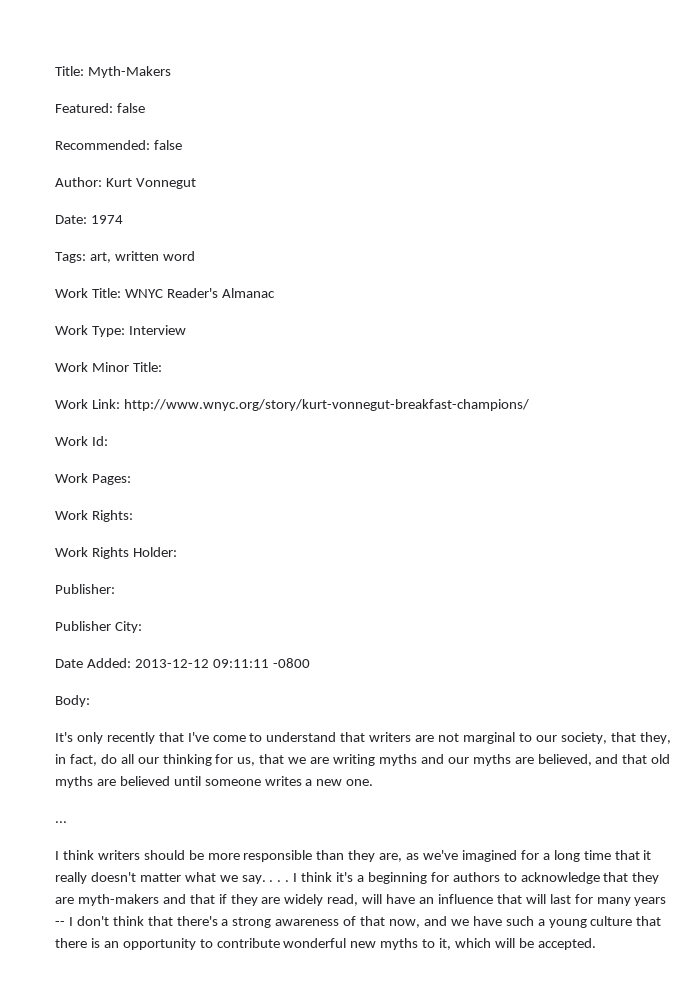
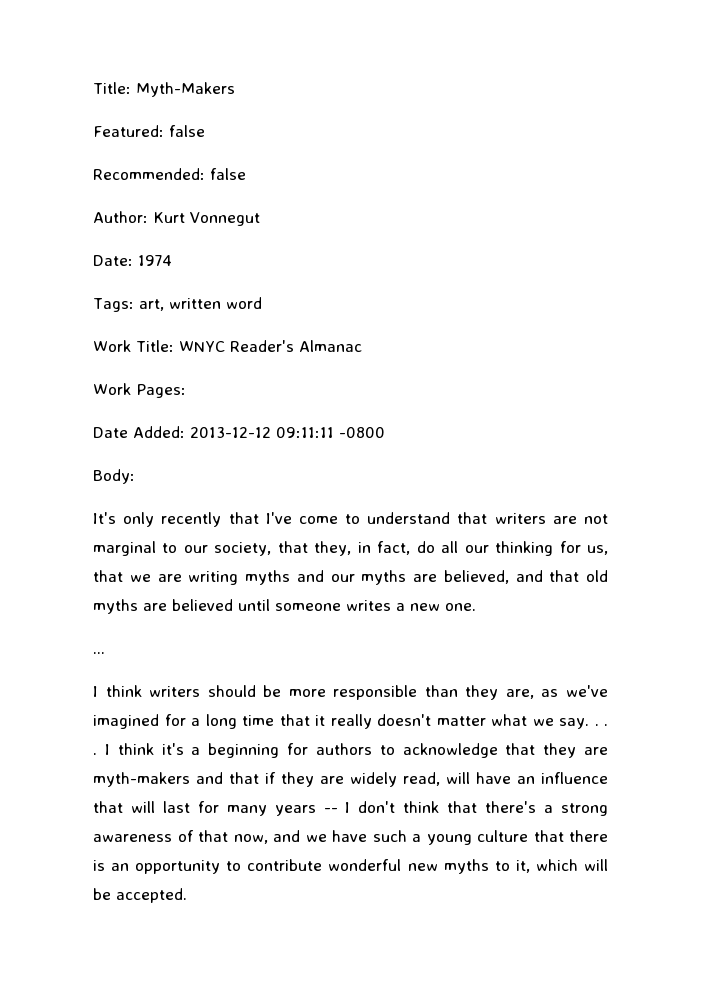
- Work Type: Interview
- Work Minor Title:
- Work Link: http://www.wnyc.org/story/kurt-vonnegut-breakfast-champions/
- Work Id:
  Work Pages:
- Work Rights:
- Work Rights Holder:
- Publisher:
- Publisher City:

